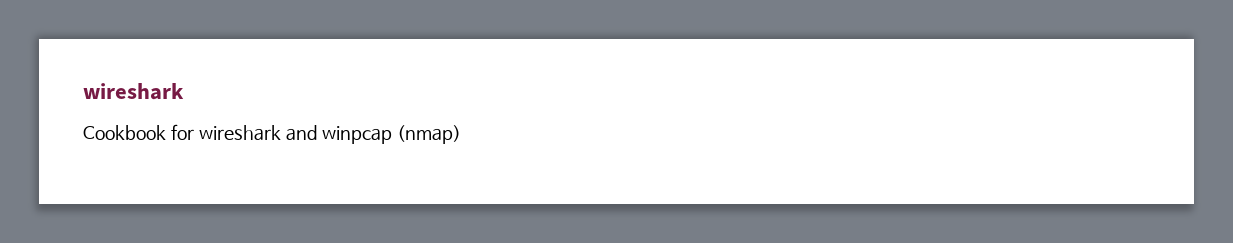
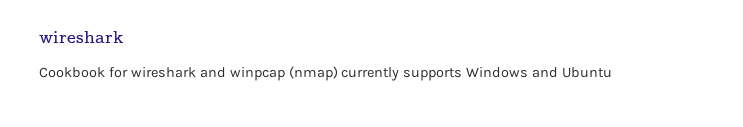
- Cookbook for wireshark and winpcap (nmap)
+ Cookbook for wireshark and winpcap (nmap) currently supports Windows and Ubuntu

